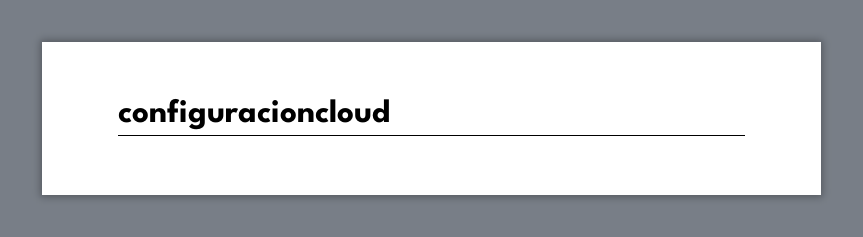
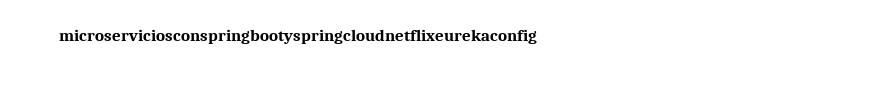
- configuracioncloud
+ microserviciosconspringbootyspringcloudnetflixeurekaconfig

